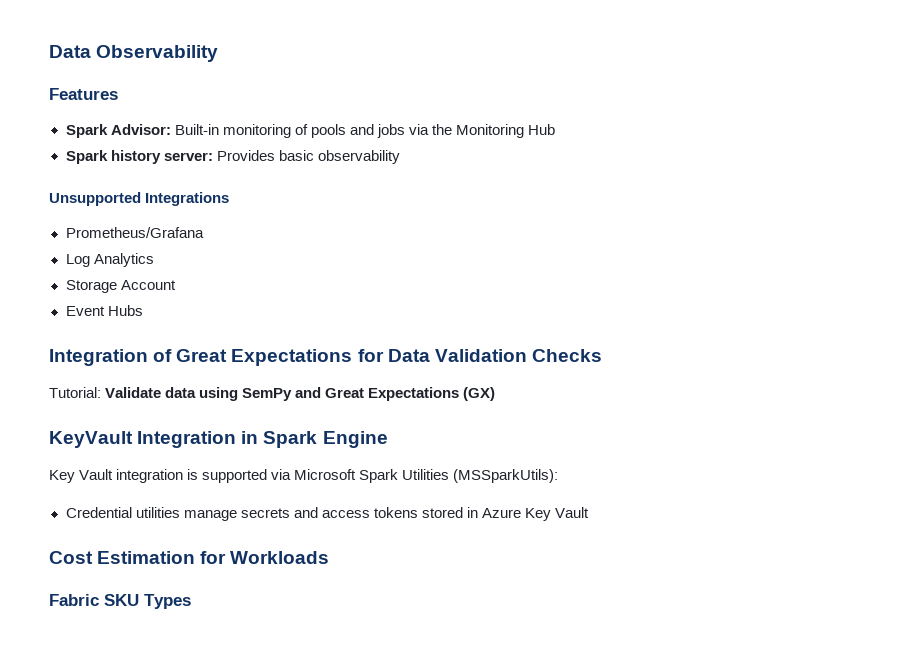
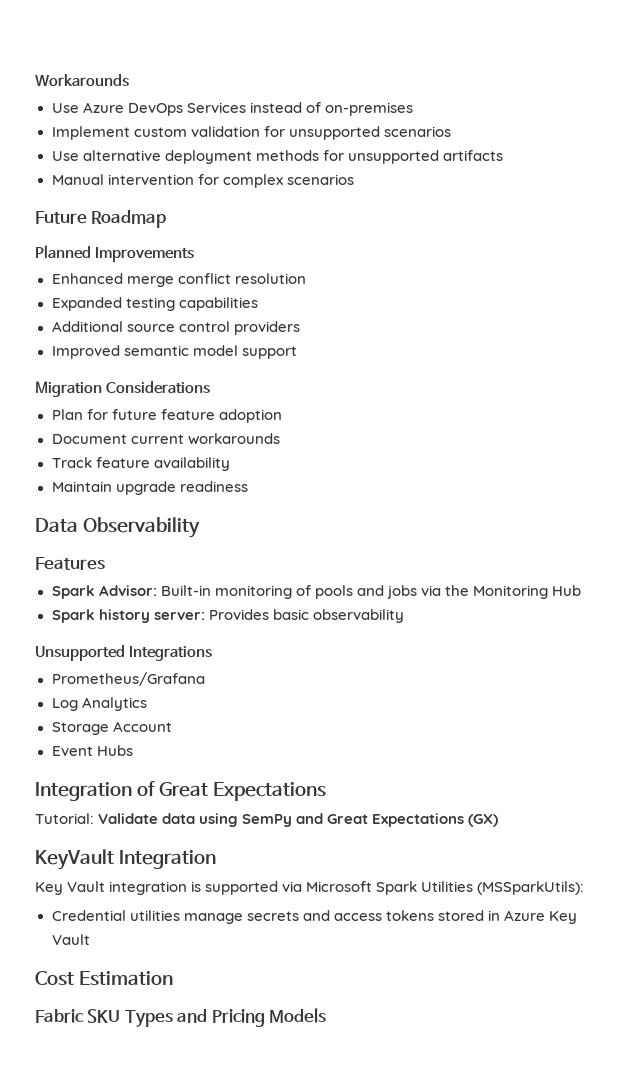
+ Workarounds
+ Use Azure DevOps Services instead of on-premises
+ Implement custom validation for unsupported scenarios
+ Use alternative deployment methods for unsupported artifacts
+ Manual intervention for complex scenarios
+ Future Roadmap
+ Planned Improvements
+ Enhanced merge conflict resolution
+ Expanded testing capabilities
+ Additional source control providers
+ Improved semantic model support
+ Migration Considerations
+ Plan for future feature adoption
+ Document current workarounds
+ Track feature availability
+ Maintain upgrade readiness
- Integration of Great Expectations for Data Validation Checks
+ Integration of Great Expectations
- KeyVault Integration in Spark Engine
+ KeyVault Integration
- Cost Estimation for Workloads
+ Cost Estimation
- Fabric SKU Types
+ Fabric SKU Types and Pricing Models

